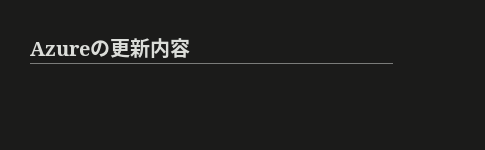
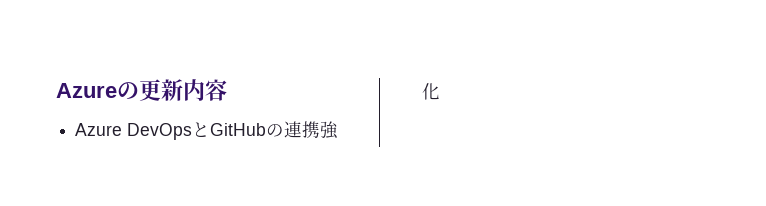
+ Azure DevOpsとGitHubの連携強化

